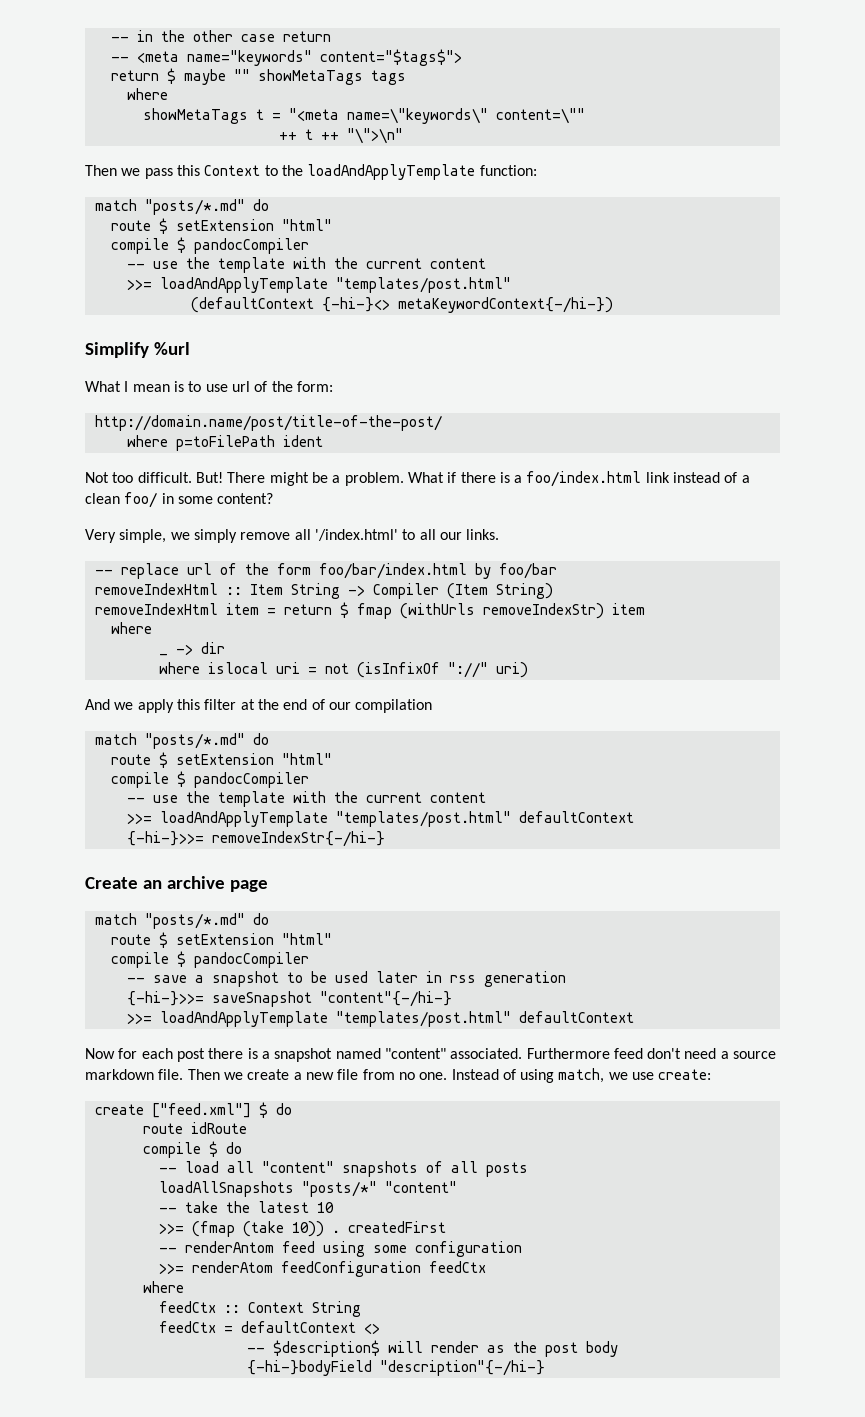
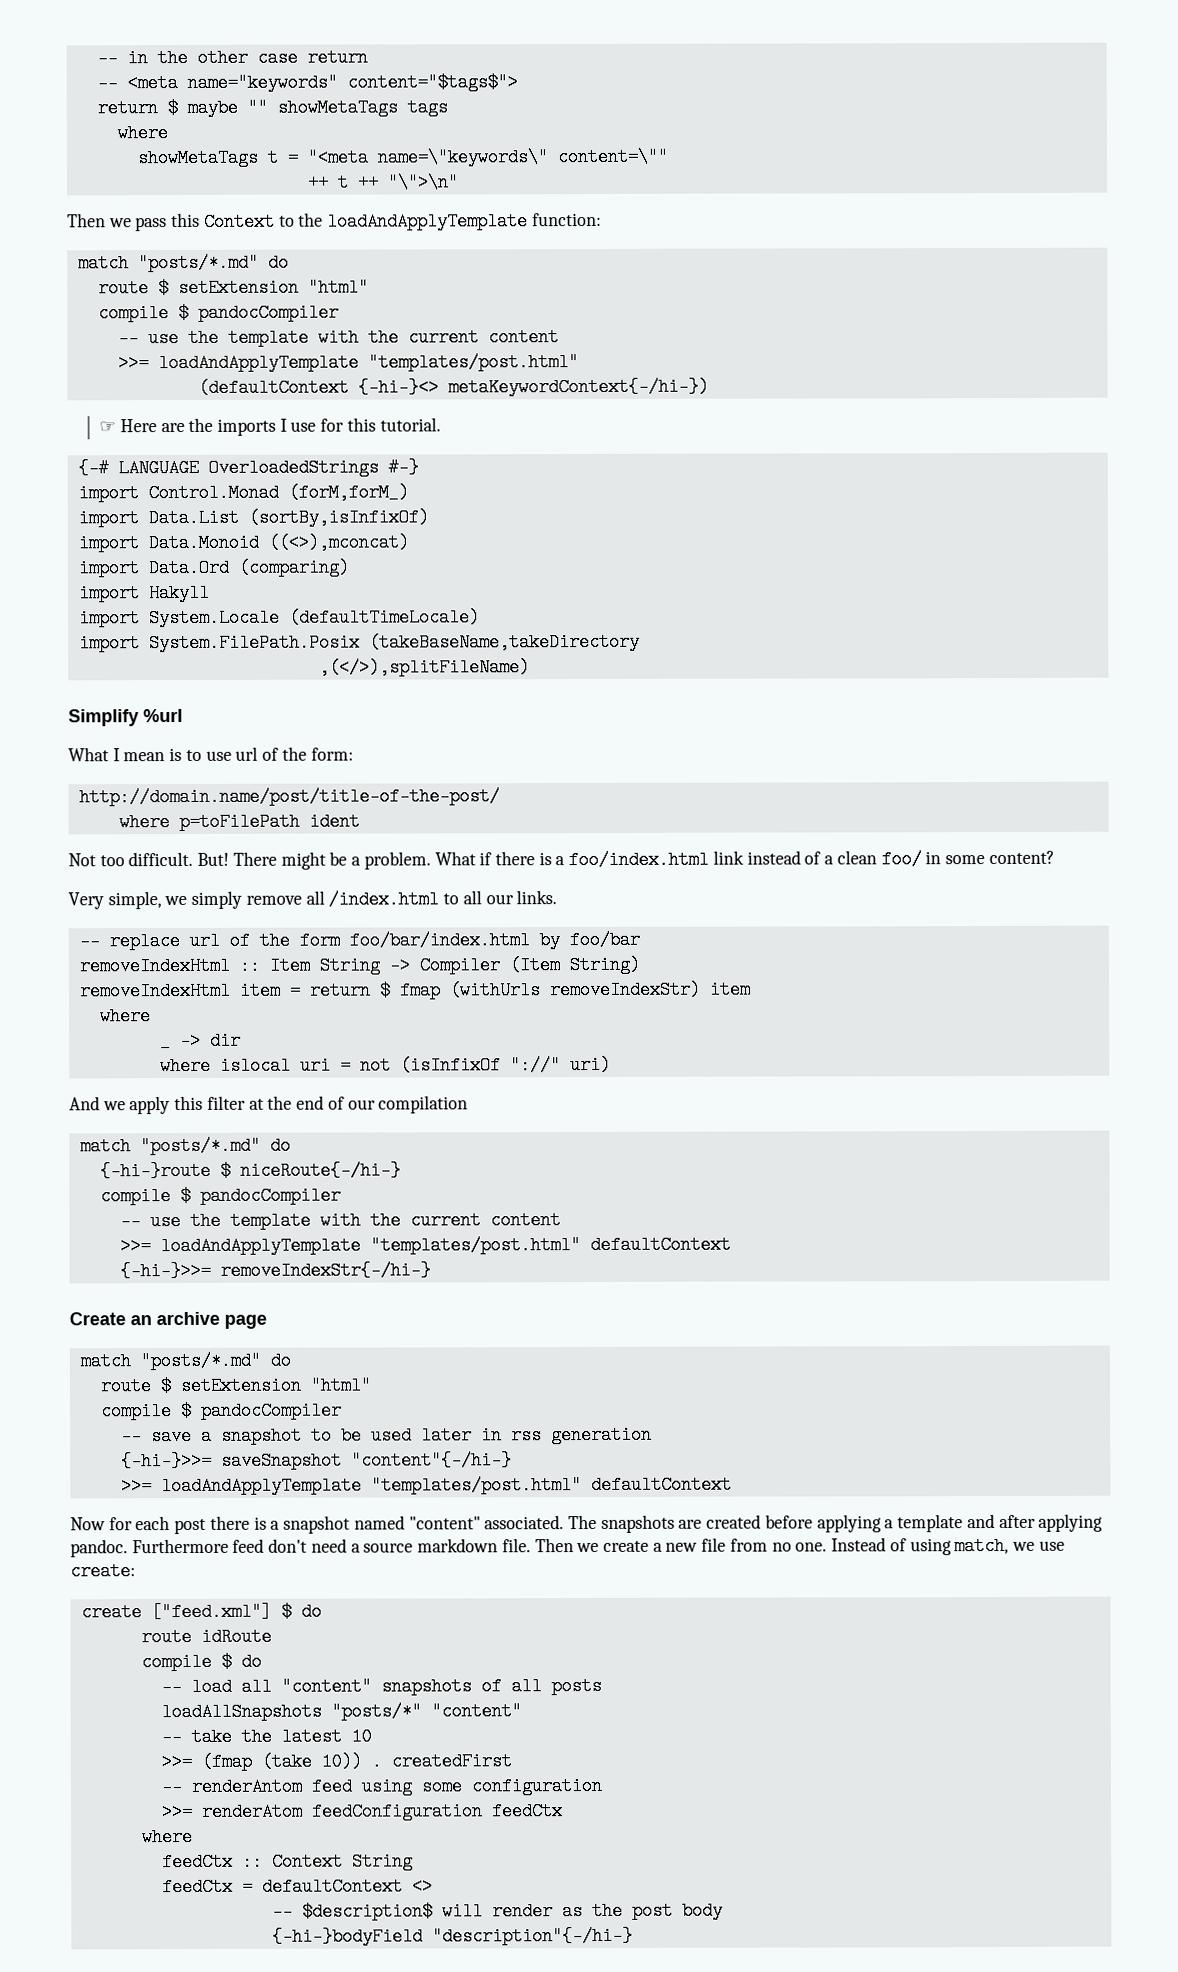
+ ☞ Here are the imports I use for this tutorial.
+ {-# LANGUAGE OverloadedStrings #-}
+ import Control.Monad (forM,forM_)
+ import Data.List (sortBy,isInfixOf)
+ import Data.Monoid ((<>),mconcat)
+ import Data.Ord (comparing)
+ import Hakyll
+ import System.Locale (defaultTimeLocale)
+ import System.FilePath.Posix (takeBaseName,takeDirectory
+ ,(</>),splitFileName)
- Very simple, we simply remove all '/index.html' to all our links.
+ Very simple, we simply remove all /index.html to all our links.
  And we apply this filter at the end of our compilation
  match "posts/*.md" do
- route $ setExtension "html"
+ {-hi-}route $ niceRoute{-/hi-}
+ The snapshots are created before applying a template and after applying pandoc.

